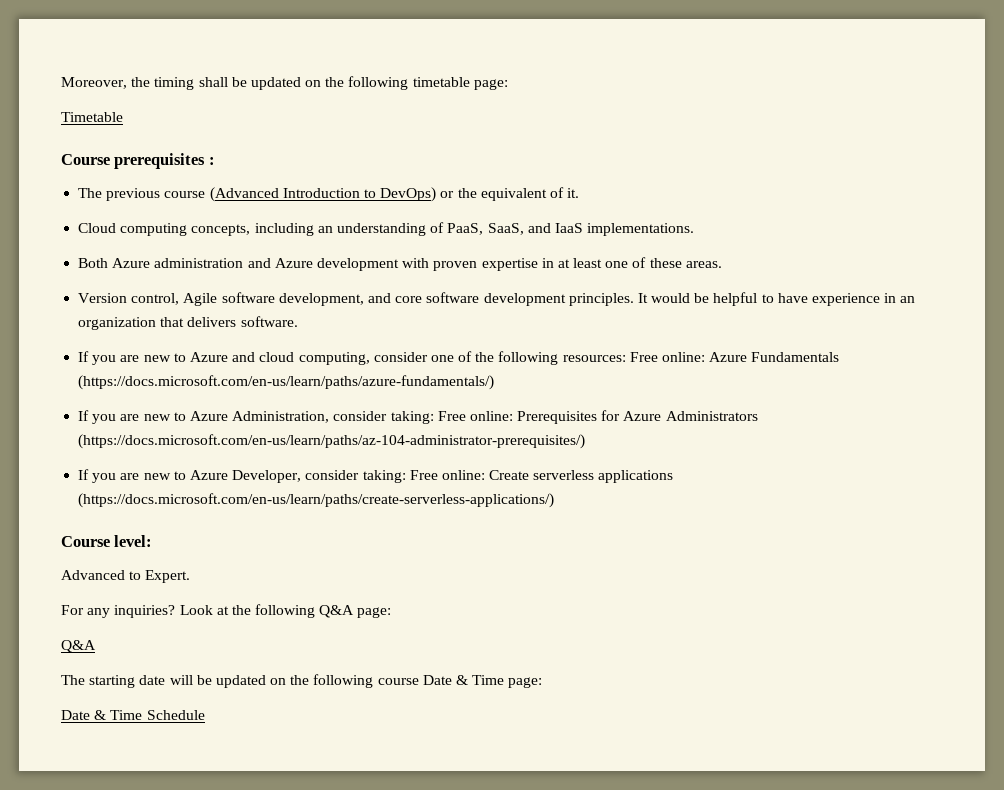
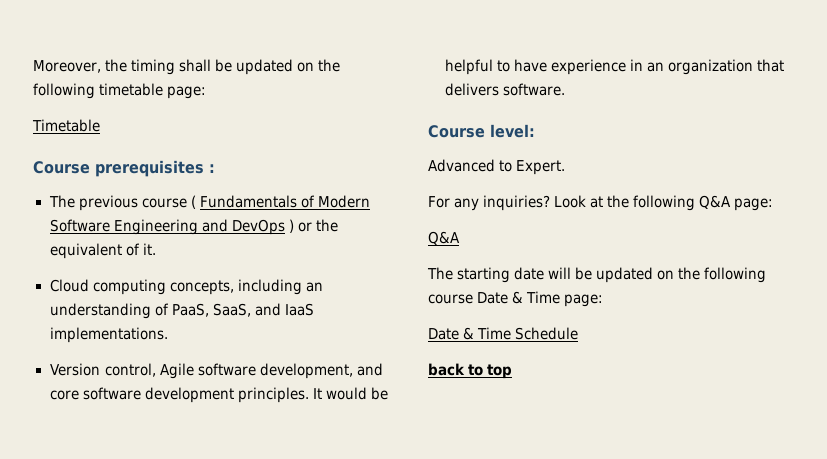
- The previous course (Advanced Introduction to DevOps) or the equivalent of it.
+ The previous course ( Fundamentals of Modern Software Engineering and DevOps ) or the equivalent of it.
- Both Azure administration and Azure development with proven expertise in at least one of these areas.
- If you are new to Azure and cloud computing, consider one of the following resources: Free online: Azure Fundamentals (https://docs.microsoft.com/en-us/learn/paths/azure-fundamentals/)
- If you are new to Azure Administration, consider taking: Free online: Prerequisites for Azure Administrators (https://docs.microsoft.com/en-us/learn/paths/az-104-administrator-prerequisites/)
- If you are new to Azure Developer, consider taking: Free online: Create serverless applications (https://docs.microsoft.com/en-us/learn/paths/create-serverless-applications/)
+ back to top

